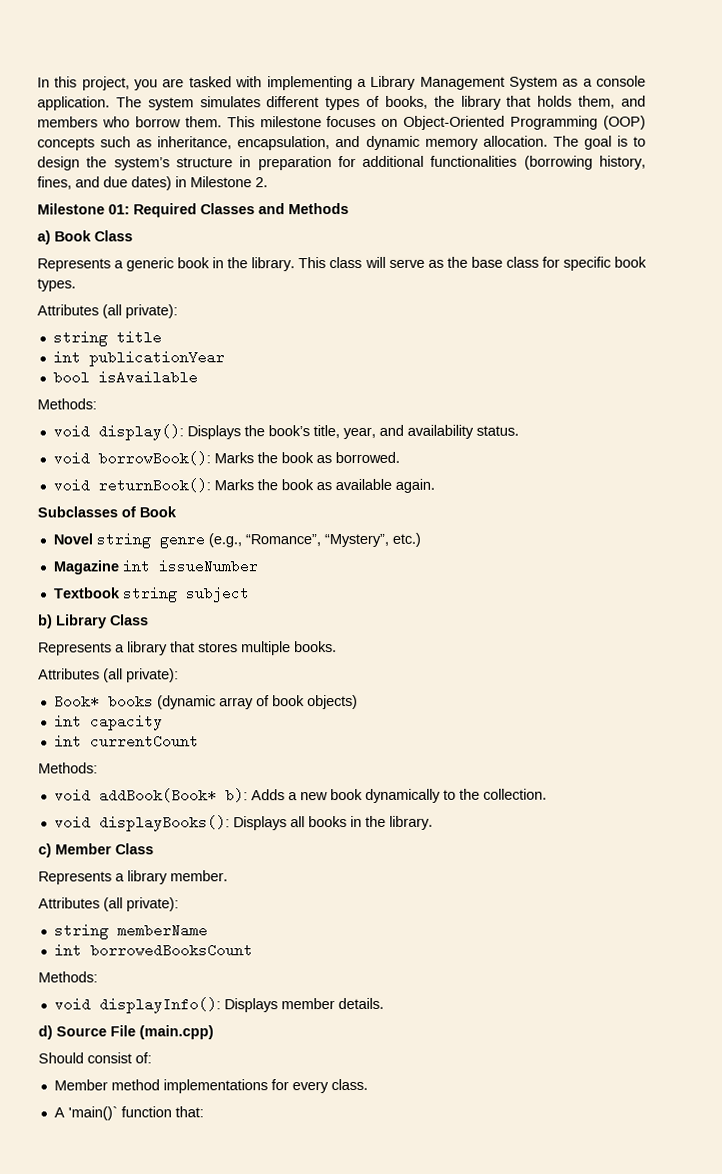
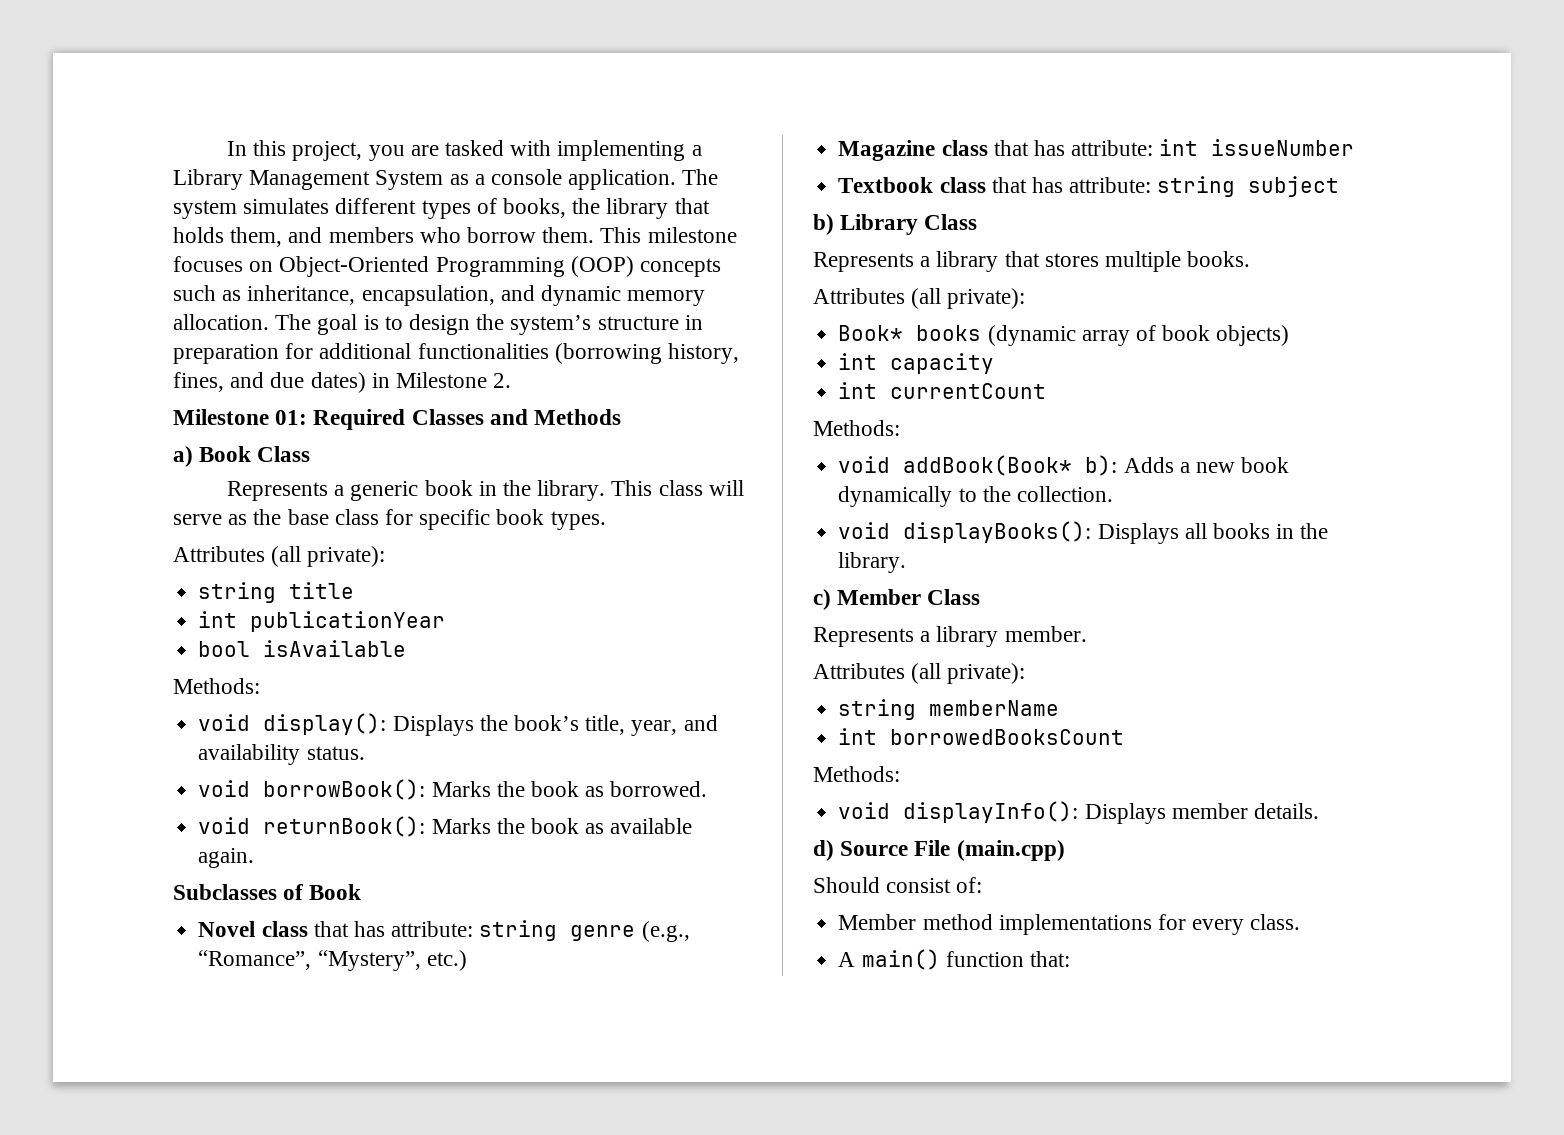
- Novel string genre (e.g., “Romance”, “Mystery”, etc.)
+ Novel class that has attribute: string genre (e.g., “Romance”, “Mystery”, etc.)
- Magazine int issueNumber
+ Magazine class that has attribute: int issueNumber
- Textbook string subject
+ Textbook class that has attribute: string subject
- A 'main()` function that:
+ A main() function that:

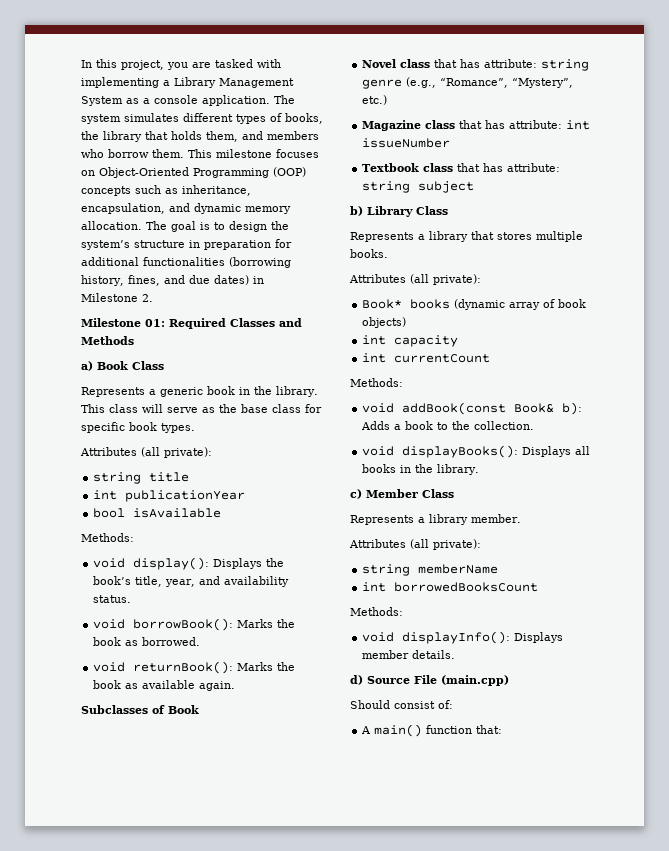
- void addBook(Book* b): Adds a new book dynamically to the collection.
+ void addBook(const Book& b): Adds a book to the collection.
- Member method implementations for every class.

